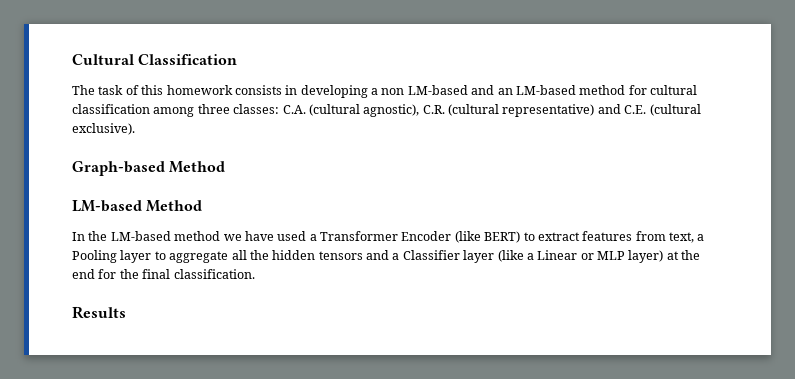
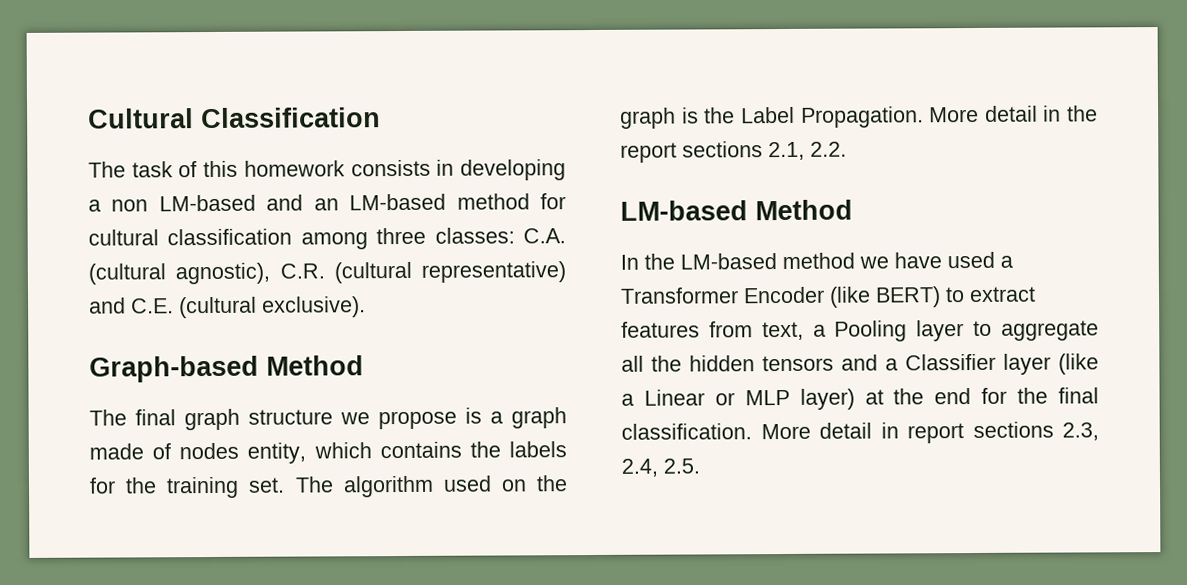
+ The final graph structure we propose is a graph made of nodes entity, which contains the labels for the training set. The algorithm used on the graph is the Label Propagation. More detail in the report sections 2.1, 2.2.
- In the LM-based method we have used a Transformer Encoder (like BERT) to extract features from text, a Pooling layer to aggregate all the hidden tensors and a Classifier layer (like a Linear or MLP layer) at the end for the final classification.
- Results
+ In the LM-based method we have used a Transformer Encoder (like BERT) to extract features from text, a Pooling layer to aggregate all the hidden tensors and a Classifier layer (like a Linear or MLP layer) at the end for the final classification. More detail in report sections 2.3, 2.4, 2.5.

